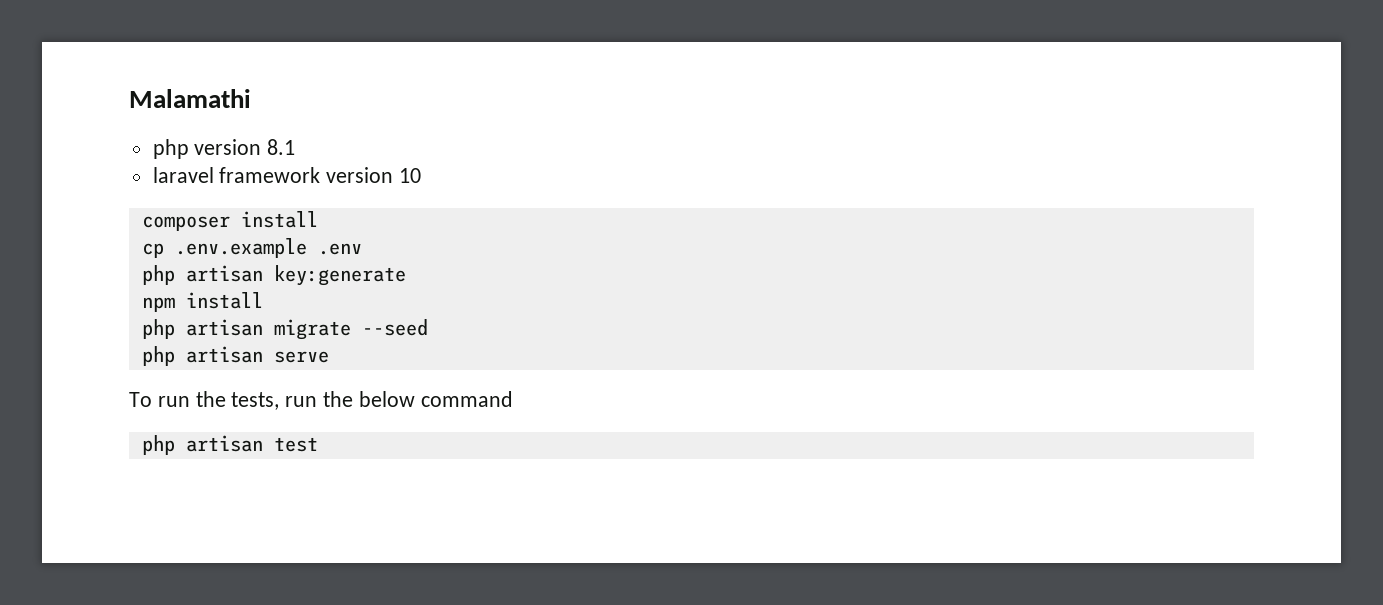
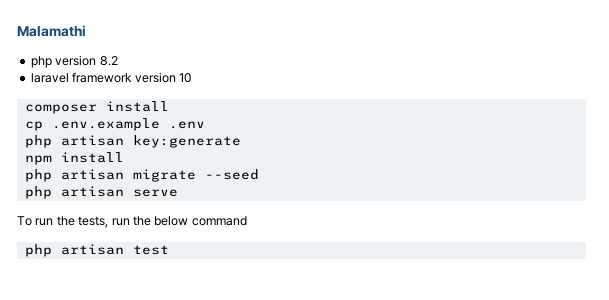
- php version 8.1
+ php version 8.2

